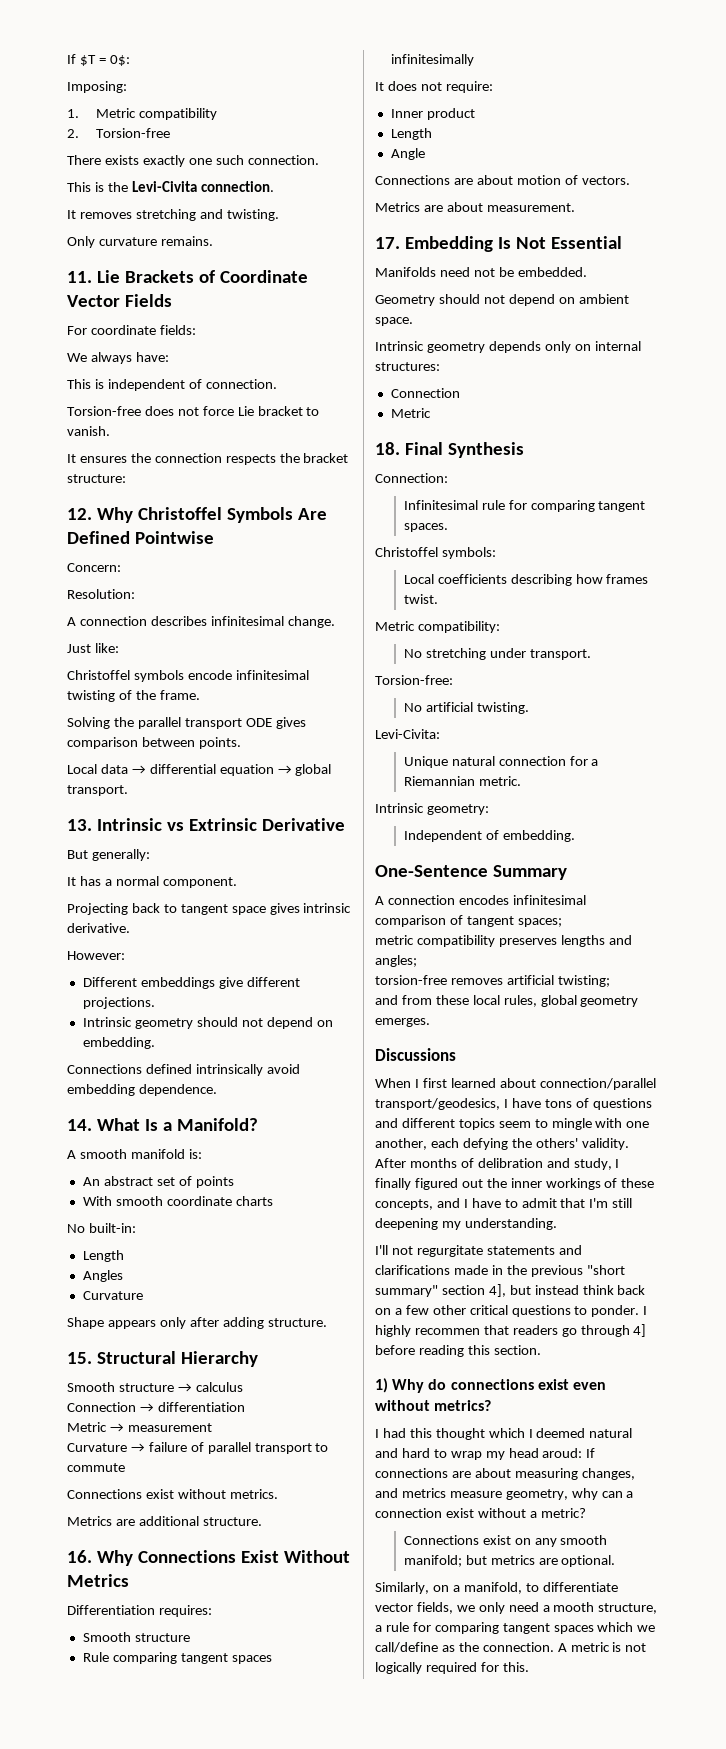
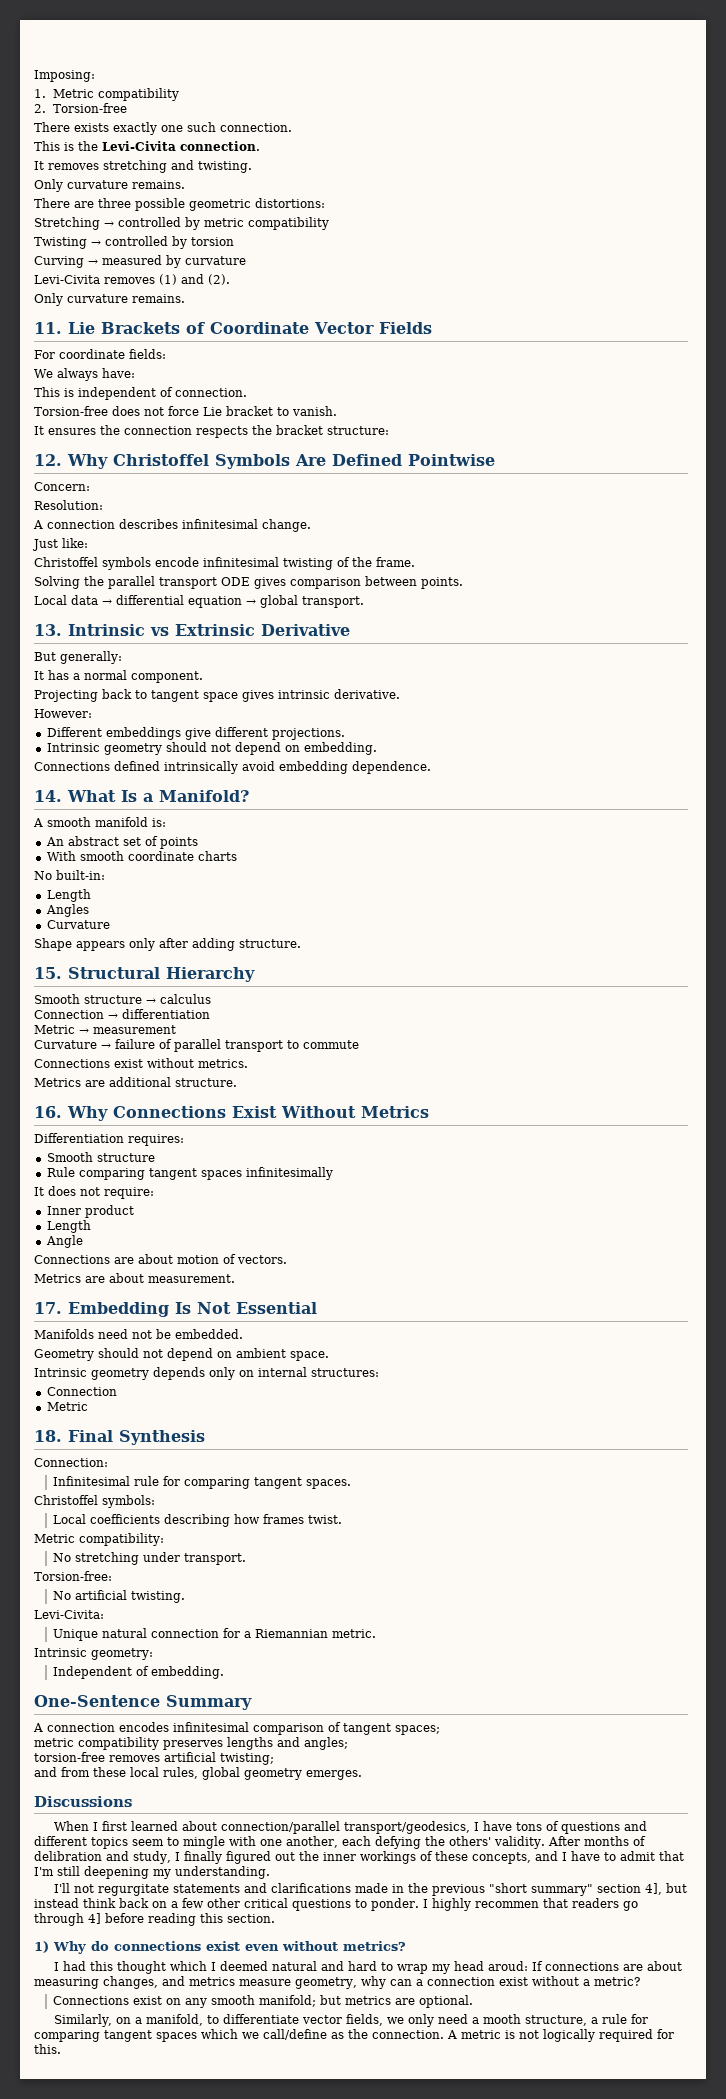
- If $T = 0$:
+ There are three possible geometric distortions:
+ Stretching → controlled by metric compatibility
+ Twisting → controlled by torsion
+ Curving → measured by curvature
+ Levi-Civita removes (1) and (2).
+ Only curvature remains.

